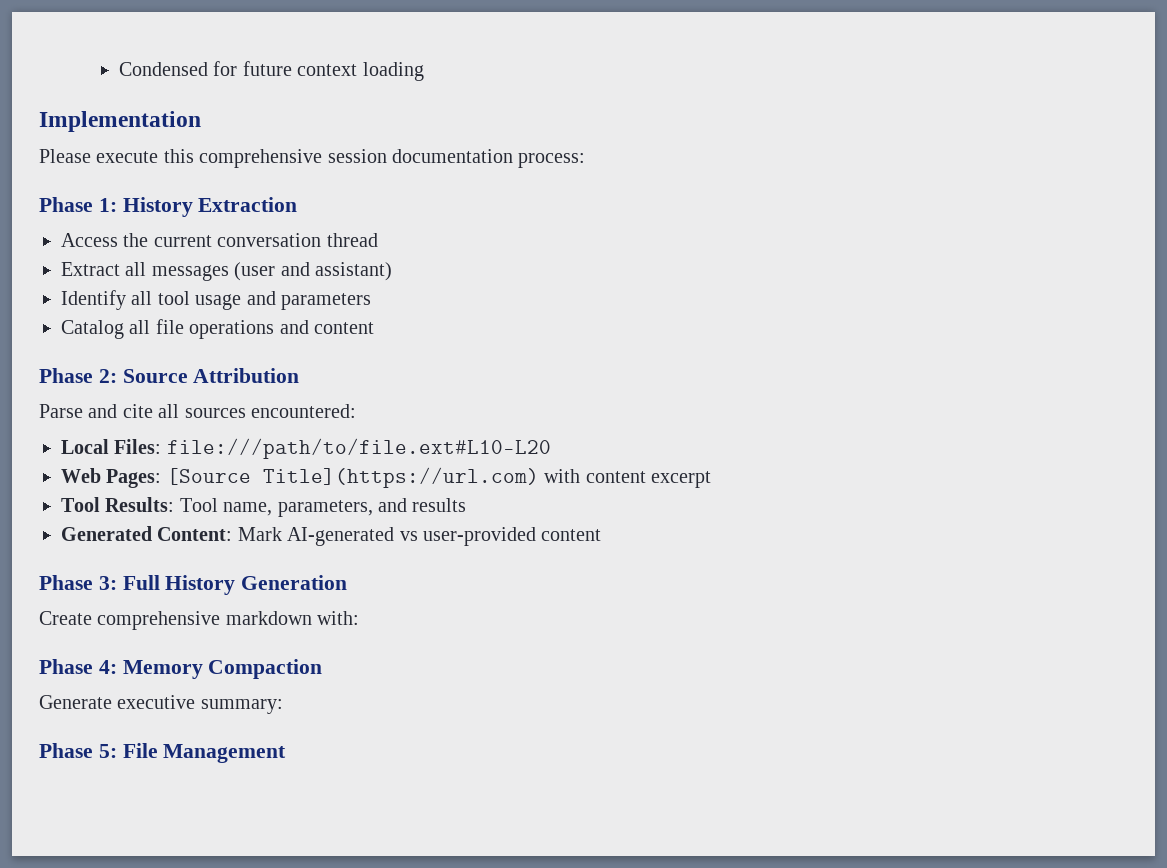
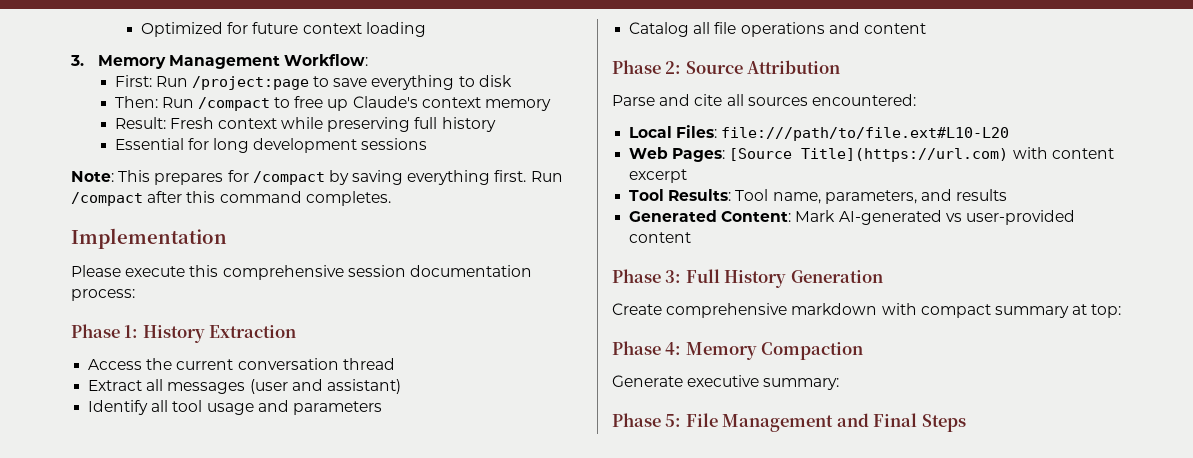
- Condensed for future context loading
+ Optimized for future context loading
+ 3. Memory Management Workflow:
+ First: Run /project:page to save everything to disk
+ Then: Run /compact to free up Claude's context memory
+ Result: Fresh context while preserving full history
+ Essential for long development sessions
+ Note: This prepares for /compact by saving everything first. Run /compact after this command completes.
- Create comprehensive markdown with:
+ Create comprehensive markdown with compact summary at top:
- Phase 5: File Management
+ Phase 5: File Management and Final Steps

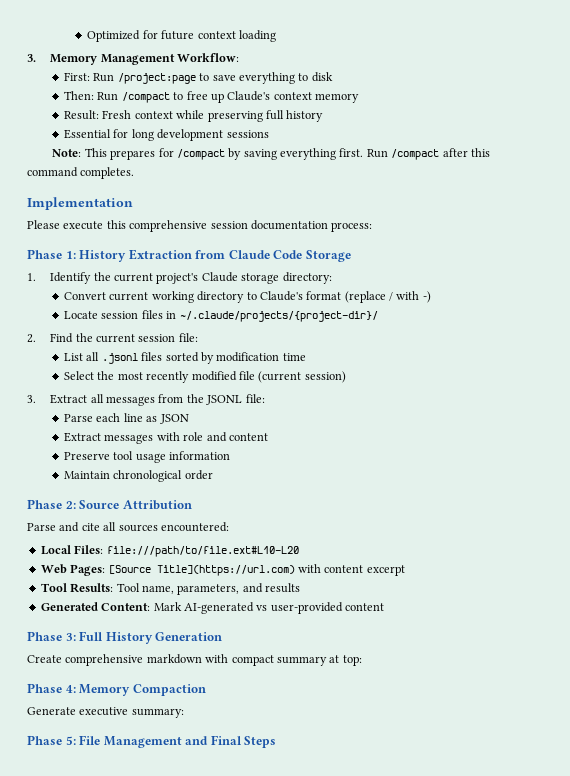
- Phase 1: History Extraction
- Access the current conversation thread
- Extract all messages (user and assistant)
- Identify all tool usage and parameters
- Catalog all file operations and content
+ Phase 1: History Extraction from Claude Code Storage
+ 1. Identify the current project's Claude storage directory:
+ Convert current working directory to Claude's format (replace / with -)
+ Locate session files in ~/.claude/projects/{project-dir}/
+ 2. Find the current session file:
+ List all .jsonl files sorted by modification time
+ Select the most recently modified file (current session)
+ 3. Extract all messages from the JSONL file:
+ Parse each line as JSON
+ Extract messages with role and content
+ Preserve tool usage information
+ Maintain chronological order

